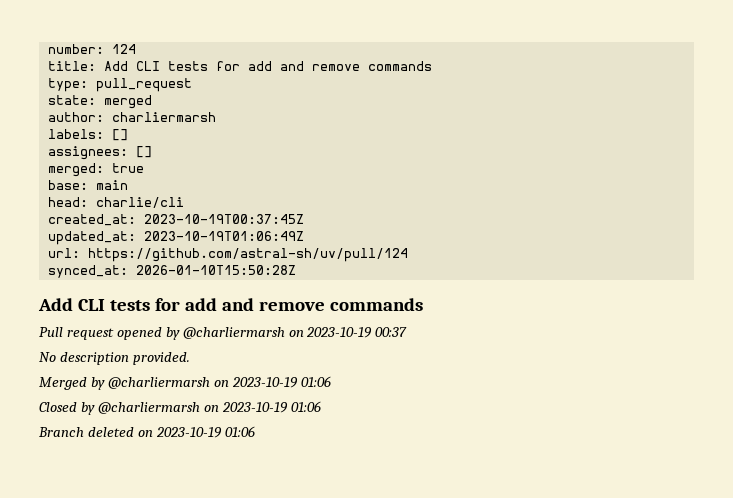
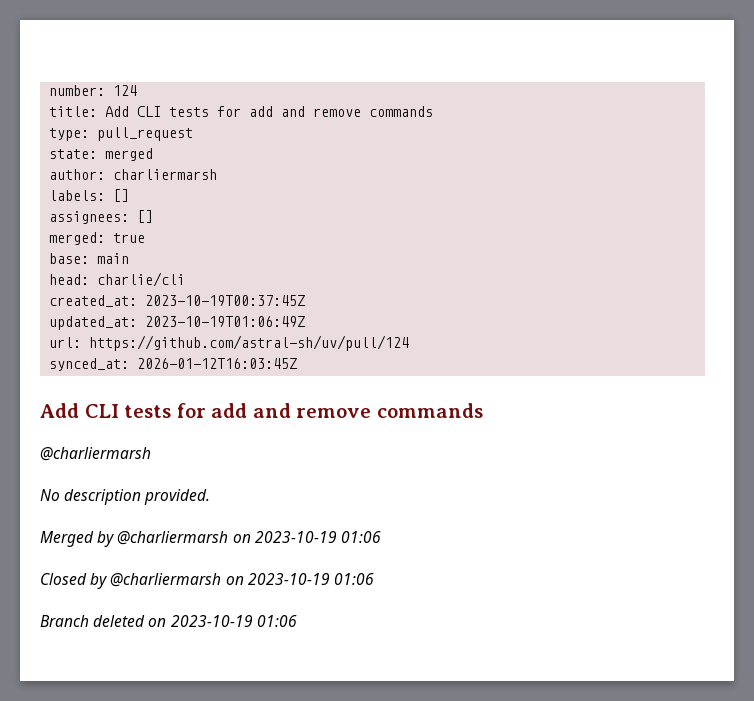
- synced_at: 2026-01-10T15:50:28Z
+ synced_at: 2026-01-12T16:03:45Z
  Add CLI tests for add and remove commands
- Pull request opened by @charliermarsh on 2023-10-19 00:37
+ @charliermarsh

